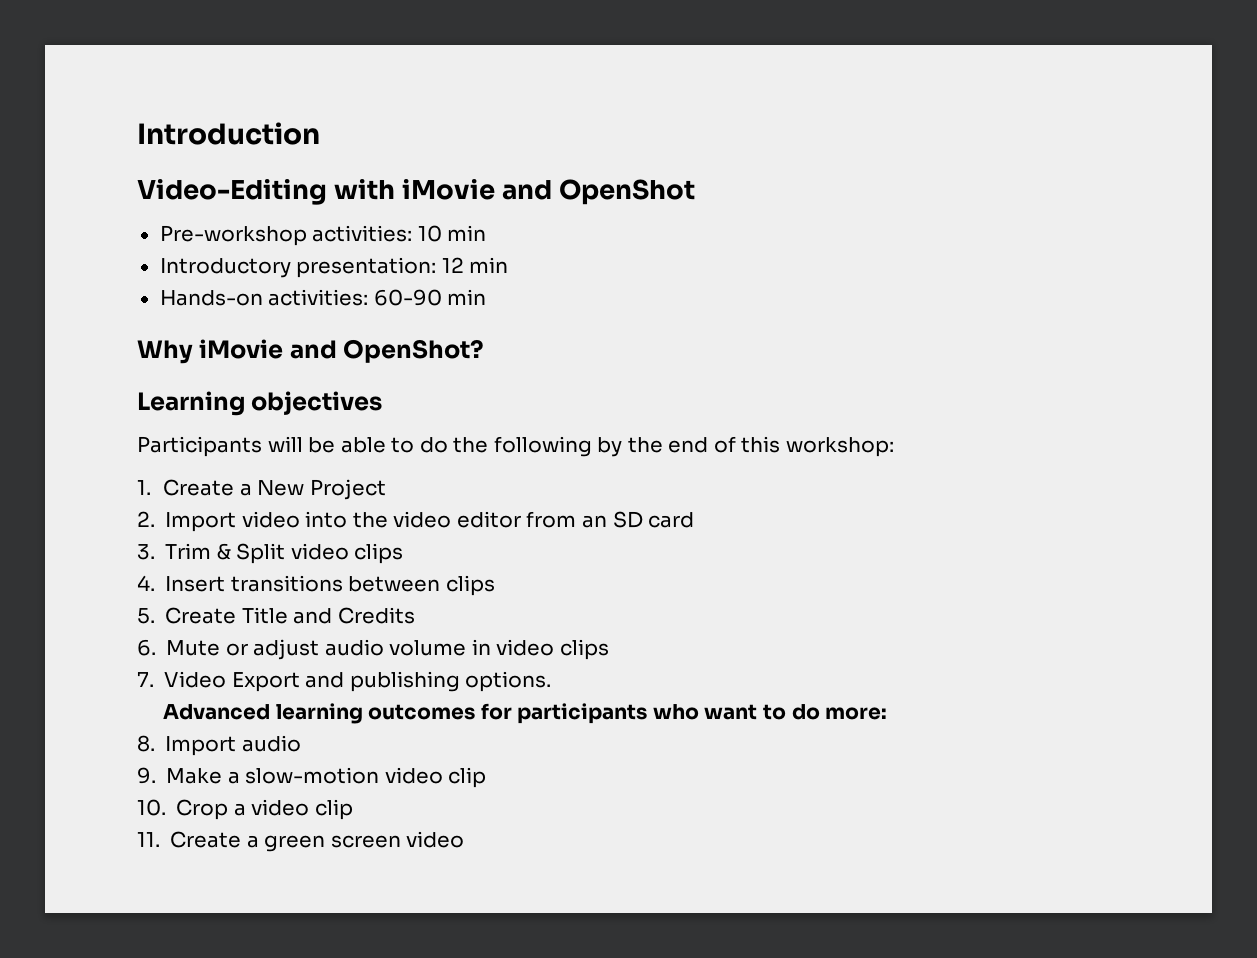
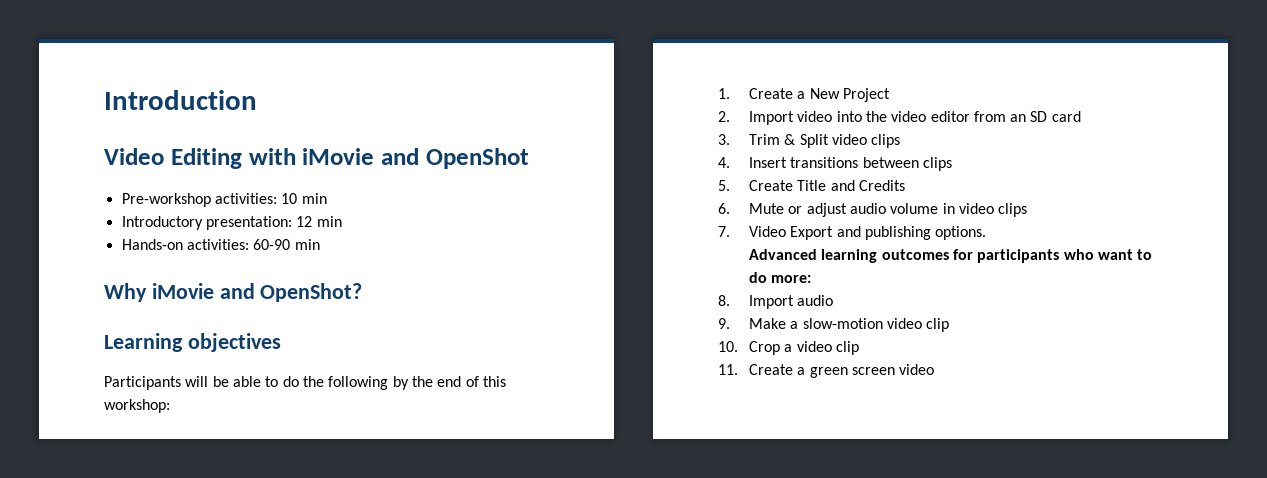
- Video-Editing with iMovie and OpenShot
+ Video Editing with iMovie and OpenShot

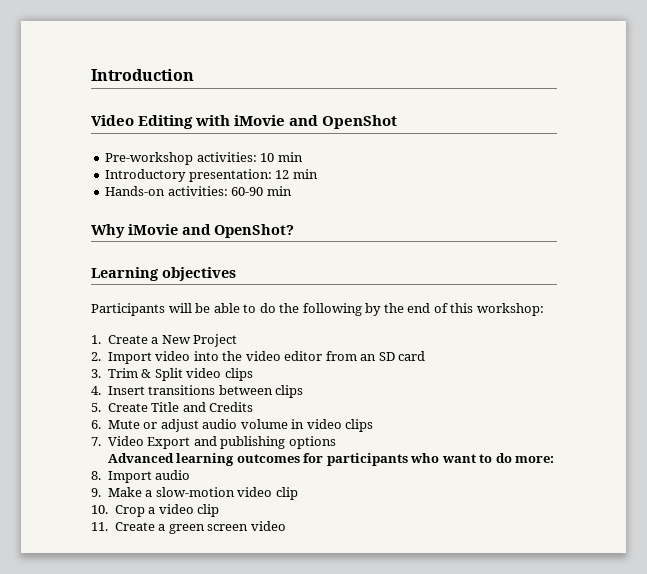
- 7. Video Export and publishing options.
+ 7. Video Export and publishing options

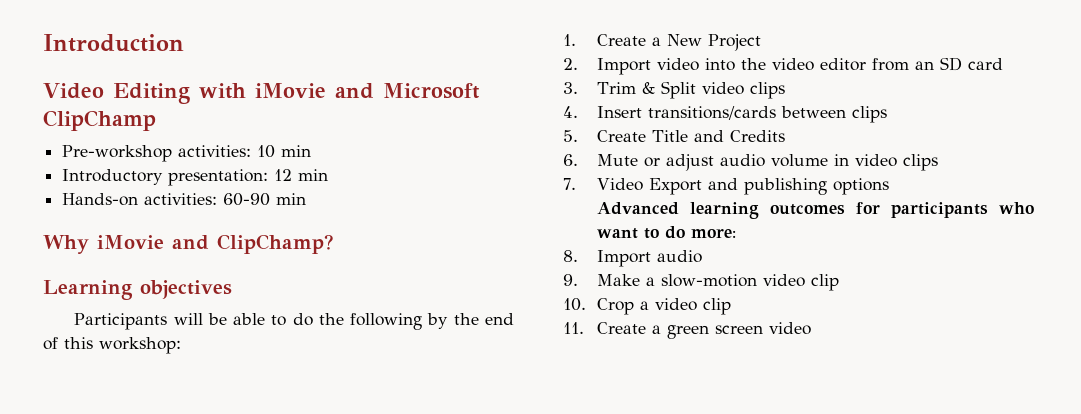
- Video Editing with iMovie and OpenShot
+ Video Editing with iMovie and Microsoft ClipChamp
- Why iMovie and OpenShot?
+ Why iMovie and ClipChamp?
- 4. Insert transitions between clips
+ 4. Insert transitions/cards between clips

